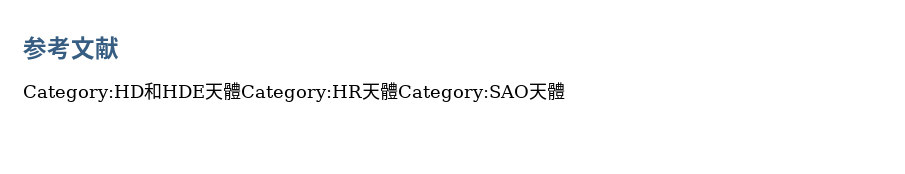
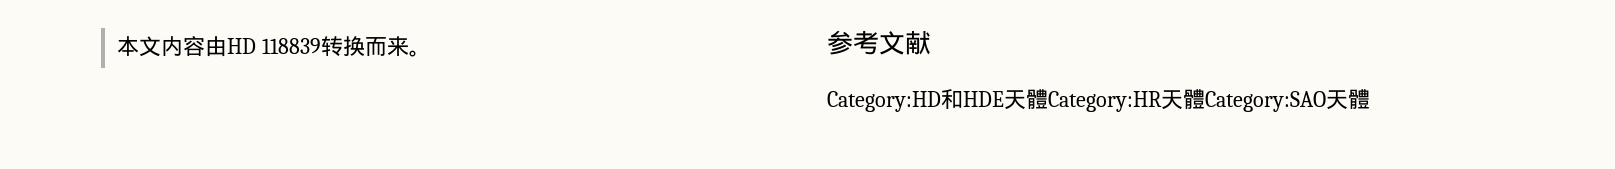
+ 本文内容由HD 118839转换而来。

